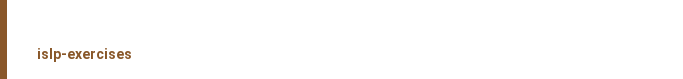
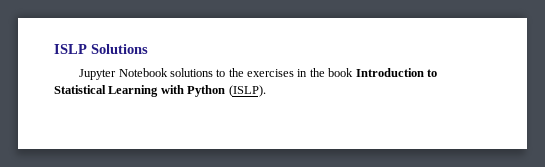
- islp-exercises
+ ISLP Solutions
+ Jupyter Notebook solutions to the exercises in the book Introduction to Statistical Learning with Python (ISLP).

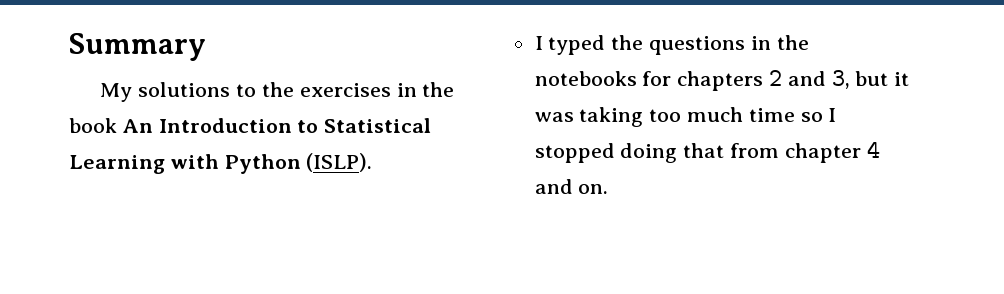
- ISLP Solutions
- Jupyter Notebook solutions to the exercises in the book Introduction to Statistical Learning with Python (ISLP).
+ Summary
+ My solutions to the exercises in the book An Introduction to Statistical Learning with Python (ISLP).
+ I typed the questions in the notebooks for chapters 2 and 3, but it was taking too much time so I stopped doing that from chapter 4 and on.

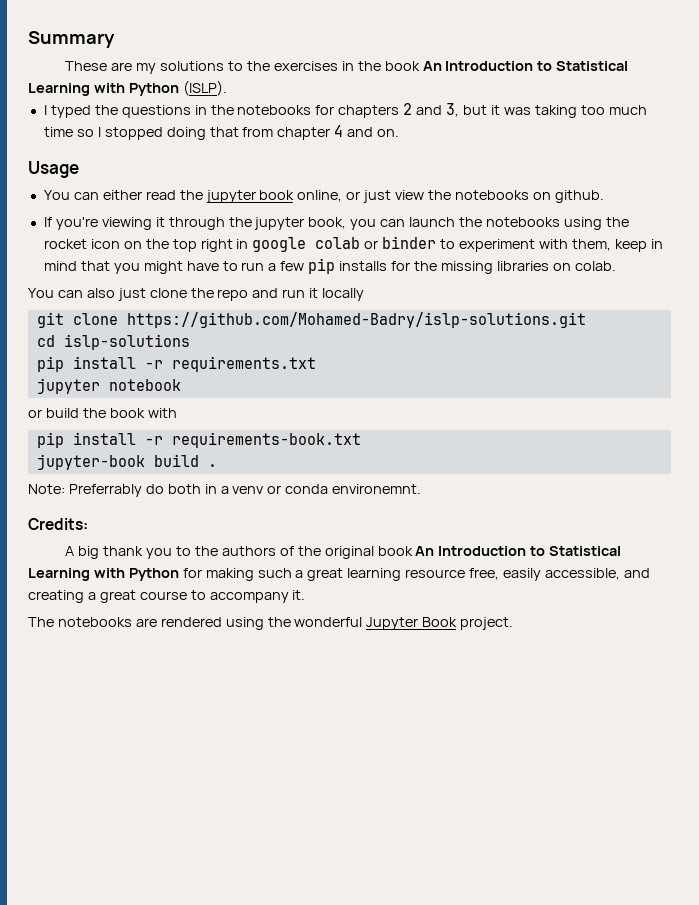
- My solutions to the exercises in the book An Introduction to Statistical Learning with Python (ISLP).
+ These are my solutions to the exercises in the book An Introduction to Statistical Learning with Python (ISLP).
+ Usage
+ You can either read the jupyter book online, or just view the notebooks on github.
+ If you're viewing it through the jupyter book, you can launch the notebooks using the rocket icon on the top right in google colab or binder to experiment with them, keep in mind that you might have to run a few pip installs for the missing libraries on colab.
+ You can also just clone the repo and run it locally
+ git clone https://github.com/Mohamed-Badry/islp-solutions.git
+ cd islp-solutions
+ pip install -r requirements.txt
+ jupyter notebook
+ or build the book with
+ pip install -r requirements-book.txt
+ jupyter-book build .
+ Note: Preferrably do both in a venv or conda environemnt.
+ Credits:
+ A big thank you to the authors of the original book An Introduction to Statistical Learning with Python for making such a great learning resource free, easily accessible, and creating a great course to accompany it.
+ The notebooks are rendered using the wonderful Jupyter Book project.

